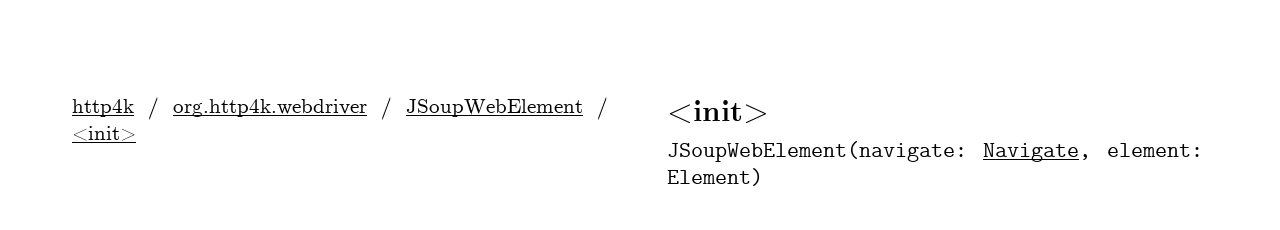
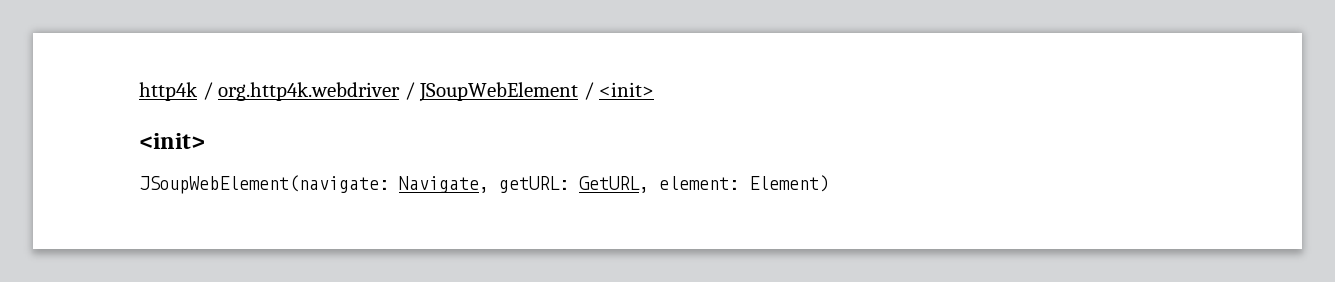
- JSoupWebElement(navigate: Navigate, element: Element)
+ JSoupWebElement(navigate: Navigate, getURL: GetURL, element: Element)

